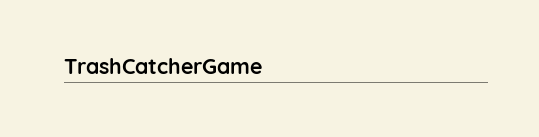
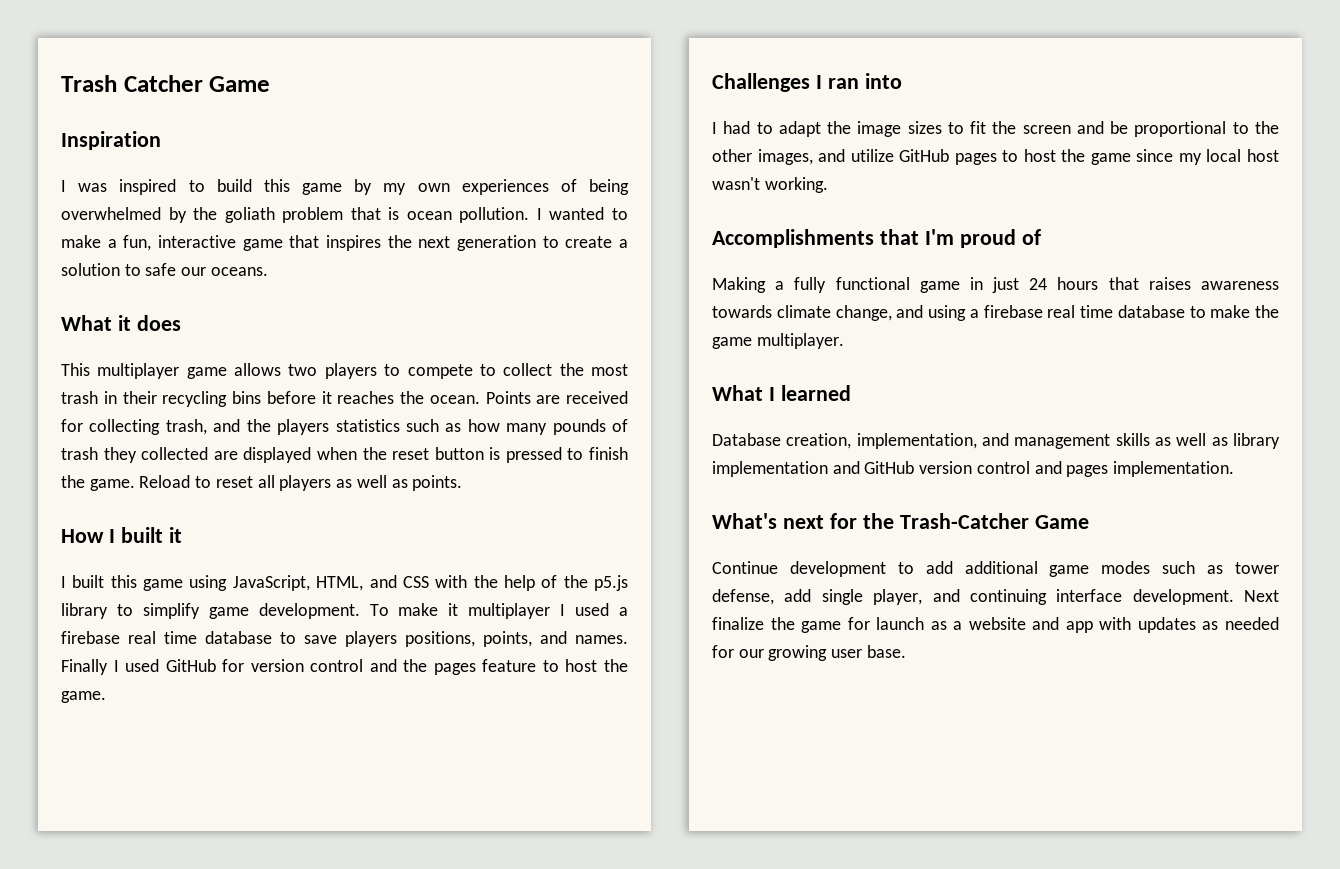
- TrashCatcherGame
+ Trash Catcher Game
+ Inspiration
+ I was inspired to build this game by my own experiences of being overwhelmed by the goliath problem that is ocean pollution. I wanted to make a fun, interactive game that inspires the next generation to create a solution to safe our oceans.
+ What it does
+ This multiplayer game allows two players to compete to collect the most trash in their recycling bins before it reaches the ocean. Points are received for collecting trash, and the players statistics such as how many pounds of trash they collected are displayed when the reset button is pressed to finish the game. Reload to reset all players as well as points.
+ How I built it
+ I built this game using JavaScript, HTML, and CSS with the help of the p5.js library to simplify game development. To make it multiplayer I used a firebase real time database to save players positions, points, and names. Finally I used GitHub for version control and the pages feature to host the game.
+ Challenges I ran into
+ I had to adapt the image sizes to fit the screen and be proportional to the other images, and utilize GitHub pages to host the game since my local host wasn't working.
+ Accomplishments that I'm proud of
+ Making a fully functional game in just 24 hours that raises awareness towards climate change, and using a firebase real time database to make the game multiplayer.
+ What I learned
+ Database creation, implementation, and management skills as well as library implementation and GitHub version control and pages implementation.
+ What's next for the Trash-Catcher Game
+ Continue development to add additional game modes such as tower defense, add single player, and continuing interface development. Next finalize the game for launch as a website and app with updates as needed for our growing user base.

